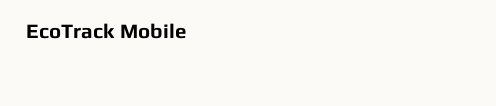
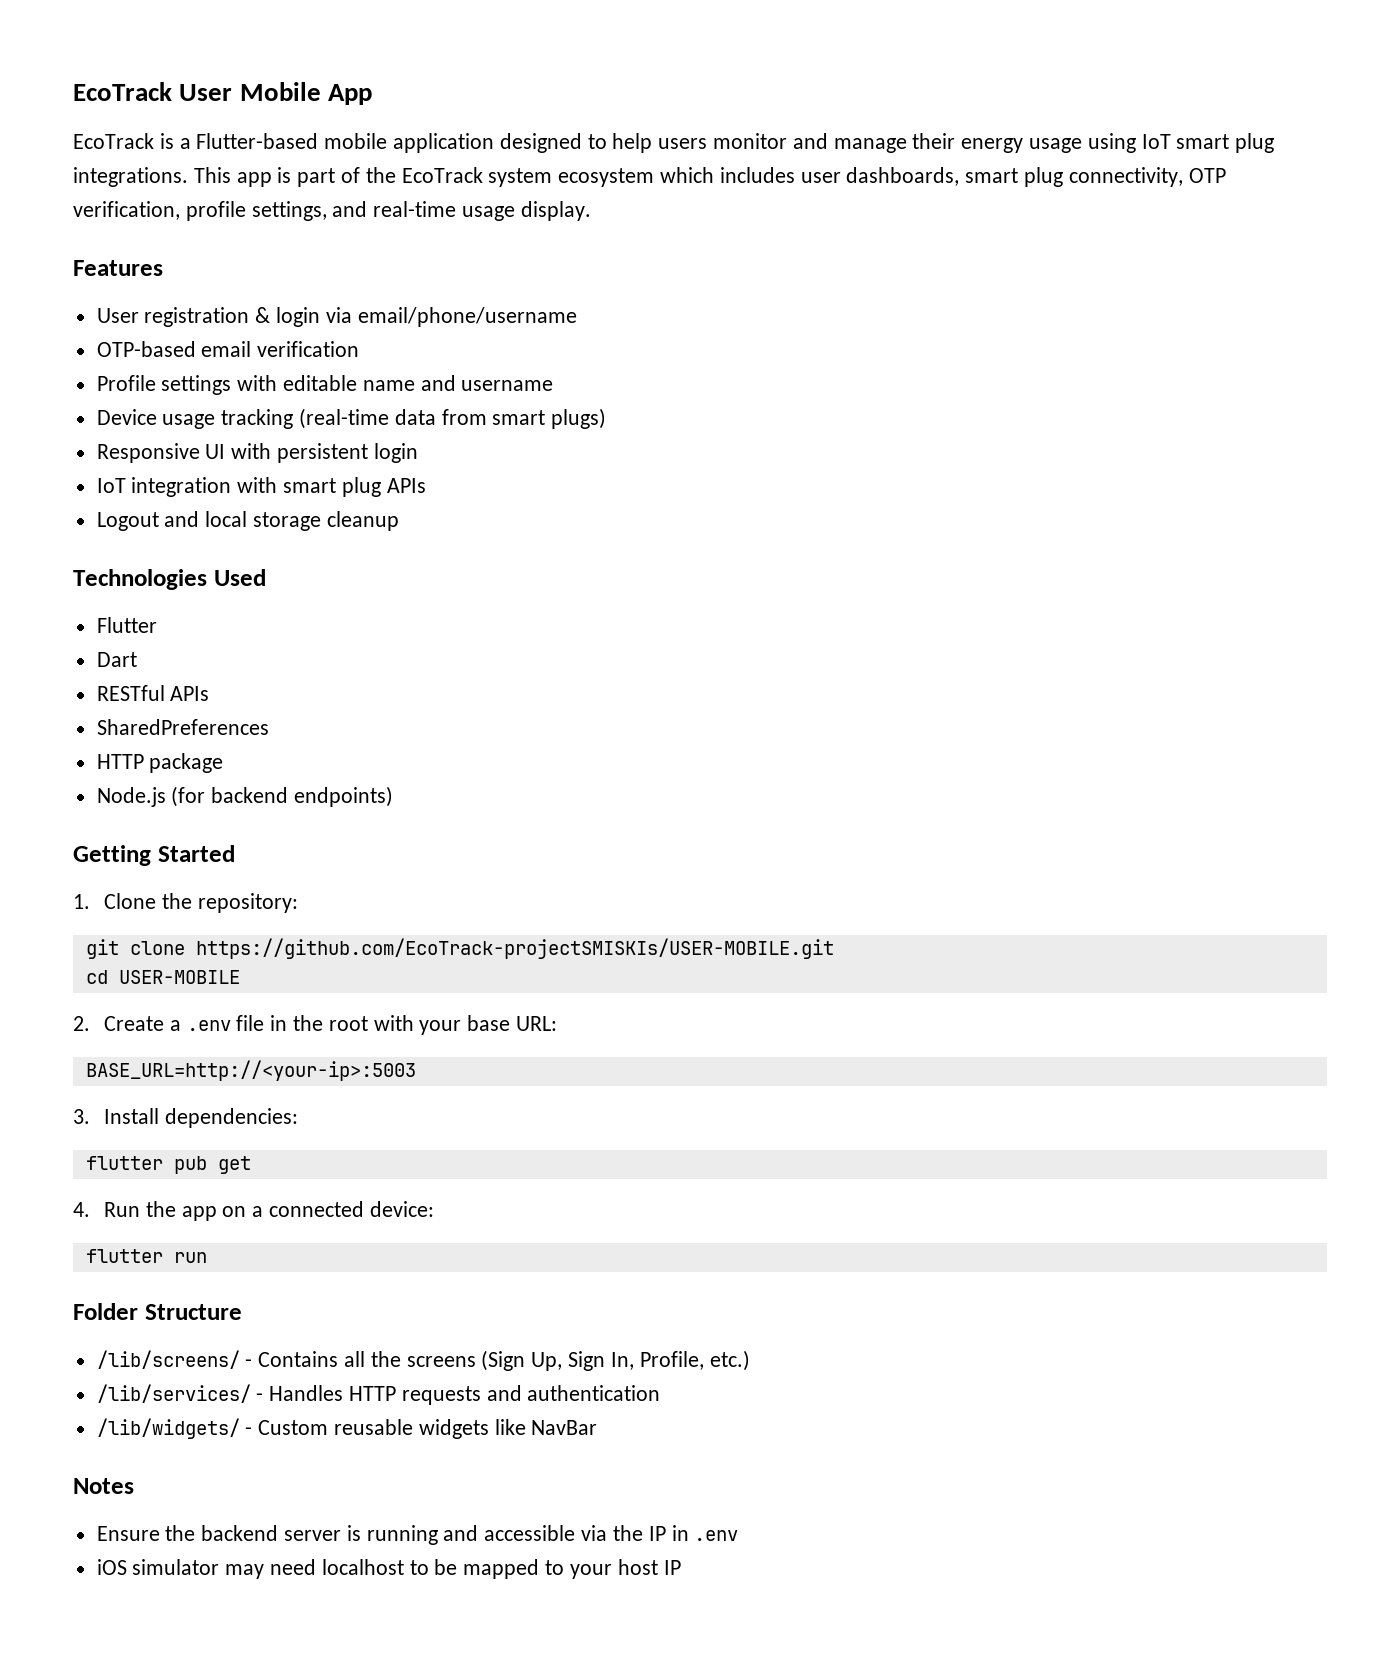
- EcoTrack Mobile
+ EcoTrack User Mobile App
+ EcoTrack is a Flutter-based mobile application designed to help users monitor and manage their energy usage using IoT smart plug integrations. This app is part of the EcoTrack system ecosystem which includes user dashboards, smart plug connectivity, OTP verification, profile settings, and real-time usage display.
+ Features
+ User registration & login via email/phone/username
+ OTP-based email verification
+ Profile settings with editable name and username
+ Device usage tracking (real-time data from smart plugs)
+ Responsive UI with persistent login
+ IoT integration with smart plug APIs
+ Logout and local storage cleanup
+ Technologies Used
+ Flutter
+ Dart
+ RESTful APIs
+ SharedPreferences
+ HTTP package
+ Node.js (for backend endpoints)
+ Getting Started
+ 1. Clone the repository:
+ git clone https://github.com/EcoTrack-projectSMISKIs/USER-MOBILE.git
+ cd USER-MOBILE
+ 2. Create a .env file in the root with your base URL:
+ BASE_URL=http://<your-ip>:5003
+ 3. Install dependencies:
+ flutter pub get
+ 4. Run the app on a connected device:
+ flutter run
+ Folder Structure
+ /lib/screens/ - Contains all the screens (Sign Up, Sign In, Profile, etc.)
+ /lib/services/ - Handles HTTP requests and authentication
+ /lib/widgets/ - Custom reusable widgets like NavBar
+ Notes
+ Ensure the backend server is running and accessible via the IP in .env
+ iOS simulator may need localhost to be mapped to your host IP

